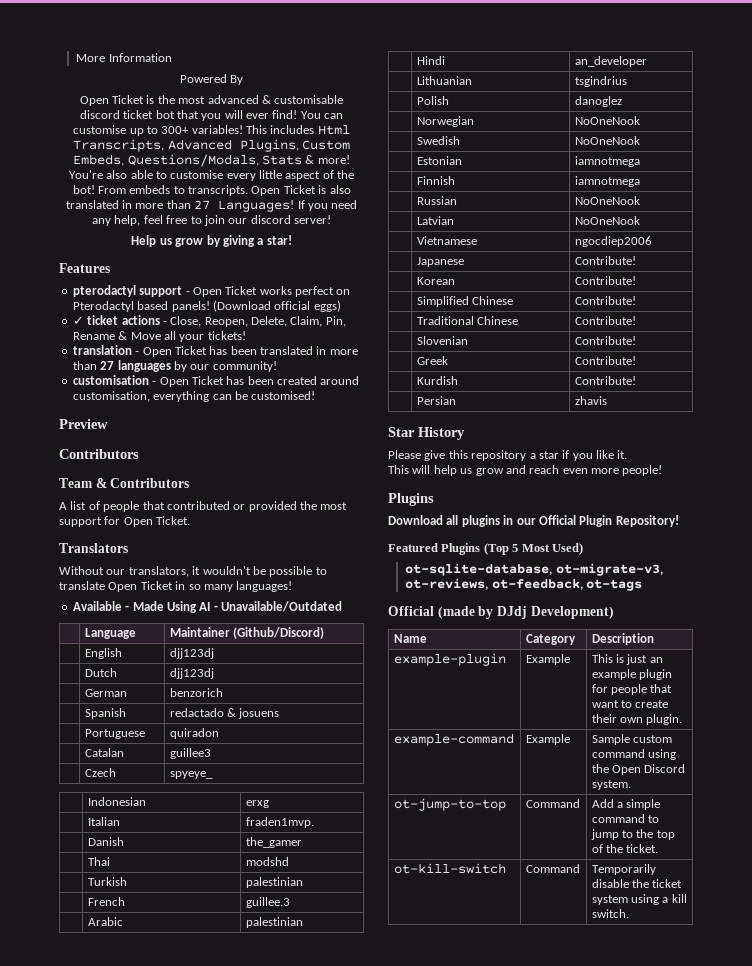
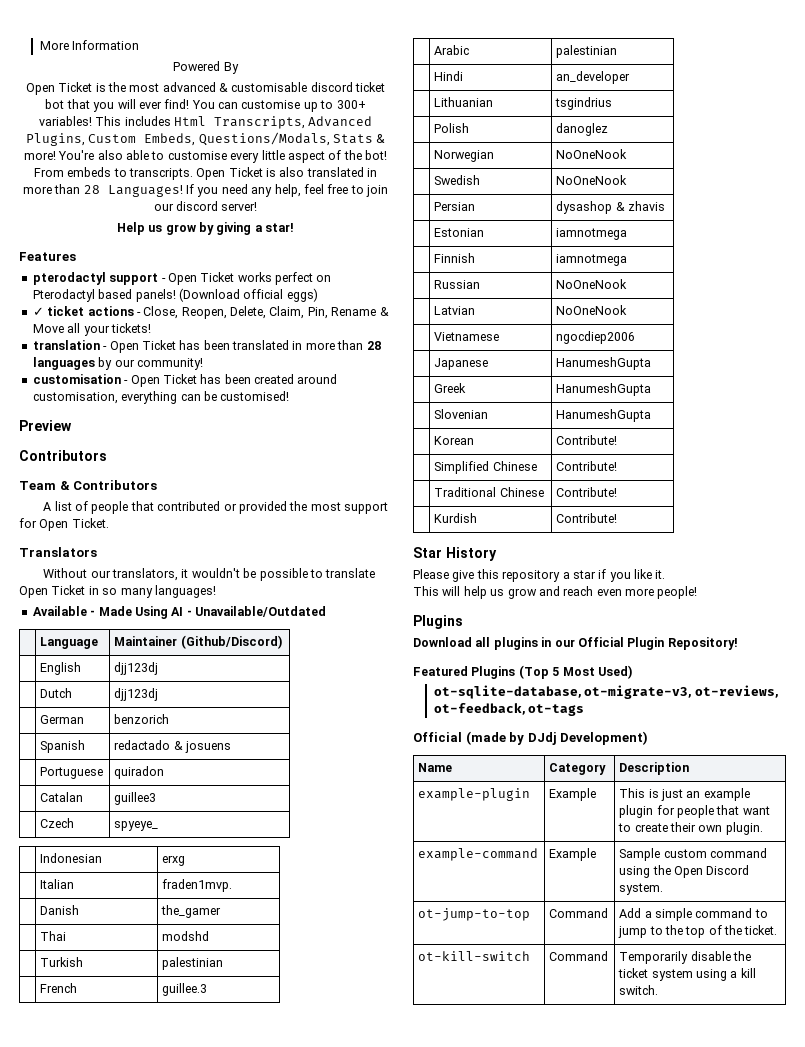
- Open Ticket is also translated in more than 27 Languages!
+ Open Ticket is also translated in more than 28 Languages!
- translation - Open Ticket has been translated in more than 27 languages by our community!
+ translation - Open Ticket has been translated in more than 28 languages by our community!
+ | Persian | dysashop & zhavis
- | Japanese | Contribute!
+ | Japanese | HanumeshGupta
+ | Greek | HanumeshGupta
+ | Slovenian | HanumeshGupta
- | Slovenian | Contribute!
- | Greek | Contribute!
- | Persian | zhavis

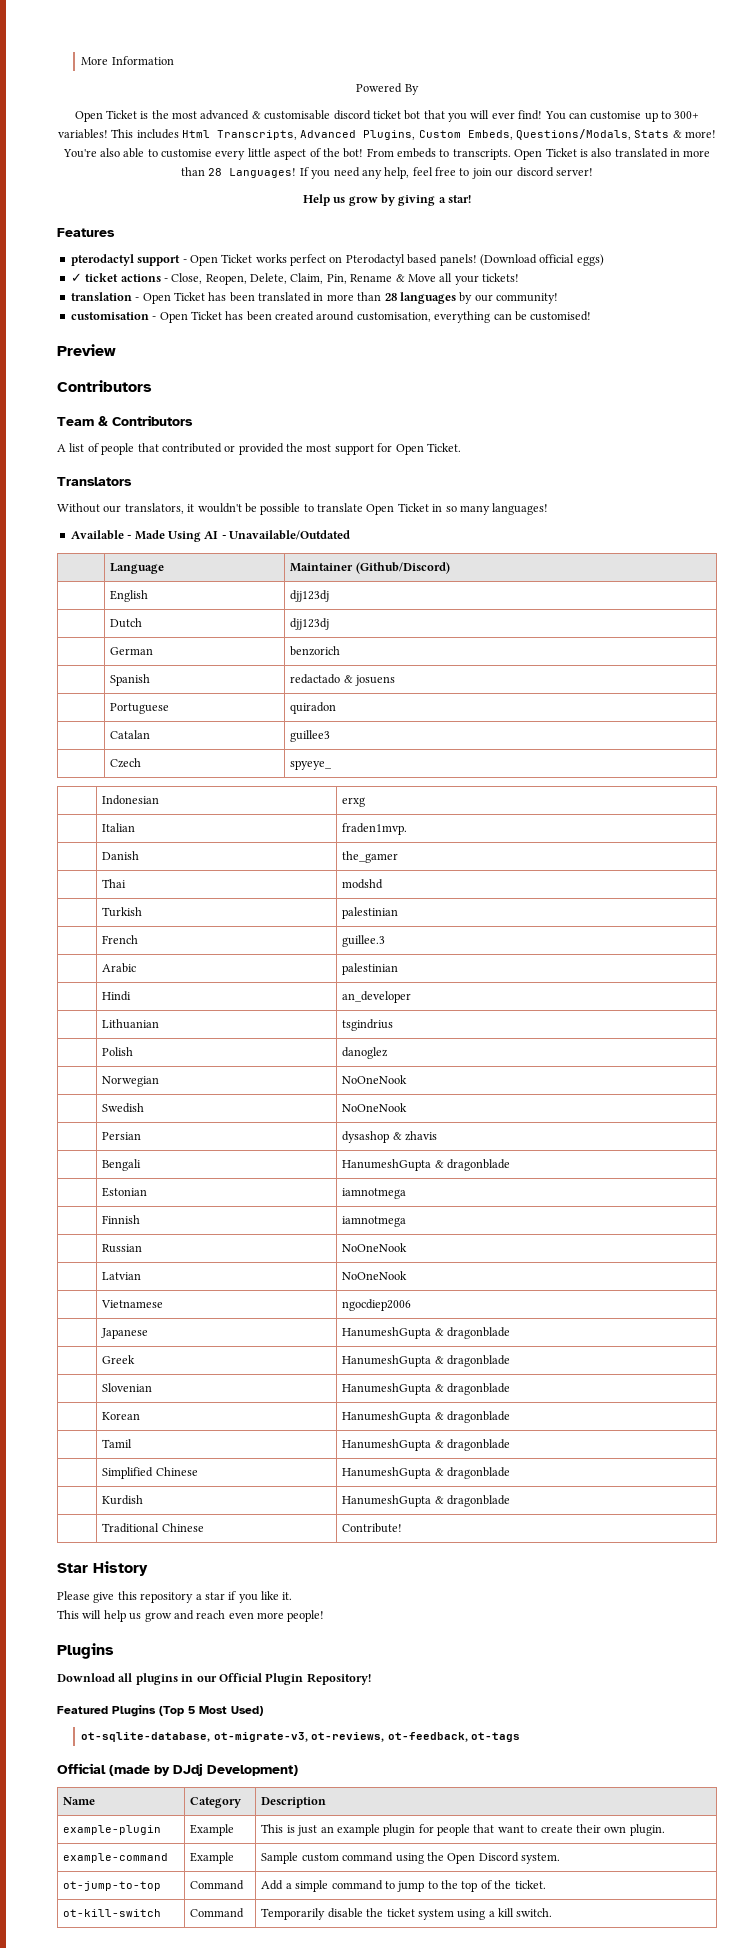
+ | Bengali | HanumeshGupta & dragonblade
- | Japanese | HanumeshGupta
+ | Japanese | HanumeshGupta & dragonblade
- | Greek | HanumeshGupta
+ | Greek | HanumeshGupta & dragonblade
- | Slovenian | HanumeshGupta
+ | Slovenian | HanumeshGupta & dragonblade
- | Korean | Contribute!
- | Simplified Chinese | Contribute!
+ | Korean | HanumeshGupta & dragonblade
+ | Tamil | HanumeshGupta & dragonblade
+ | Simplified Chinese | HanumeshGupta & dragonblade
+ | Kurdish | HanumeshGupta & dragonblade
- | Kurdish | Contribute!

